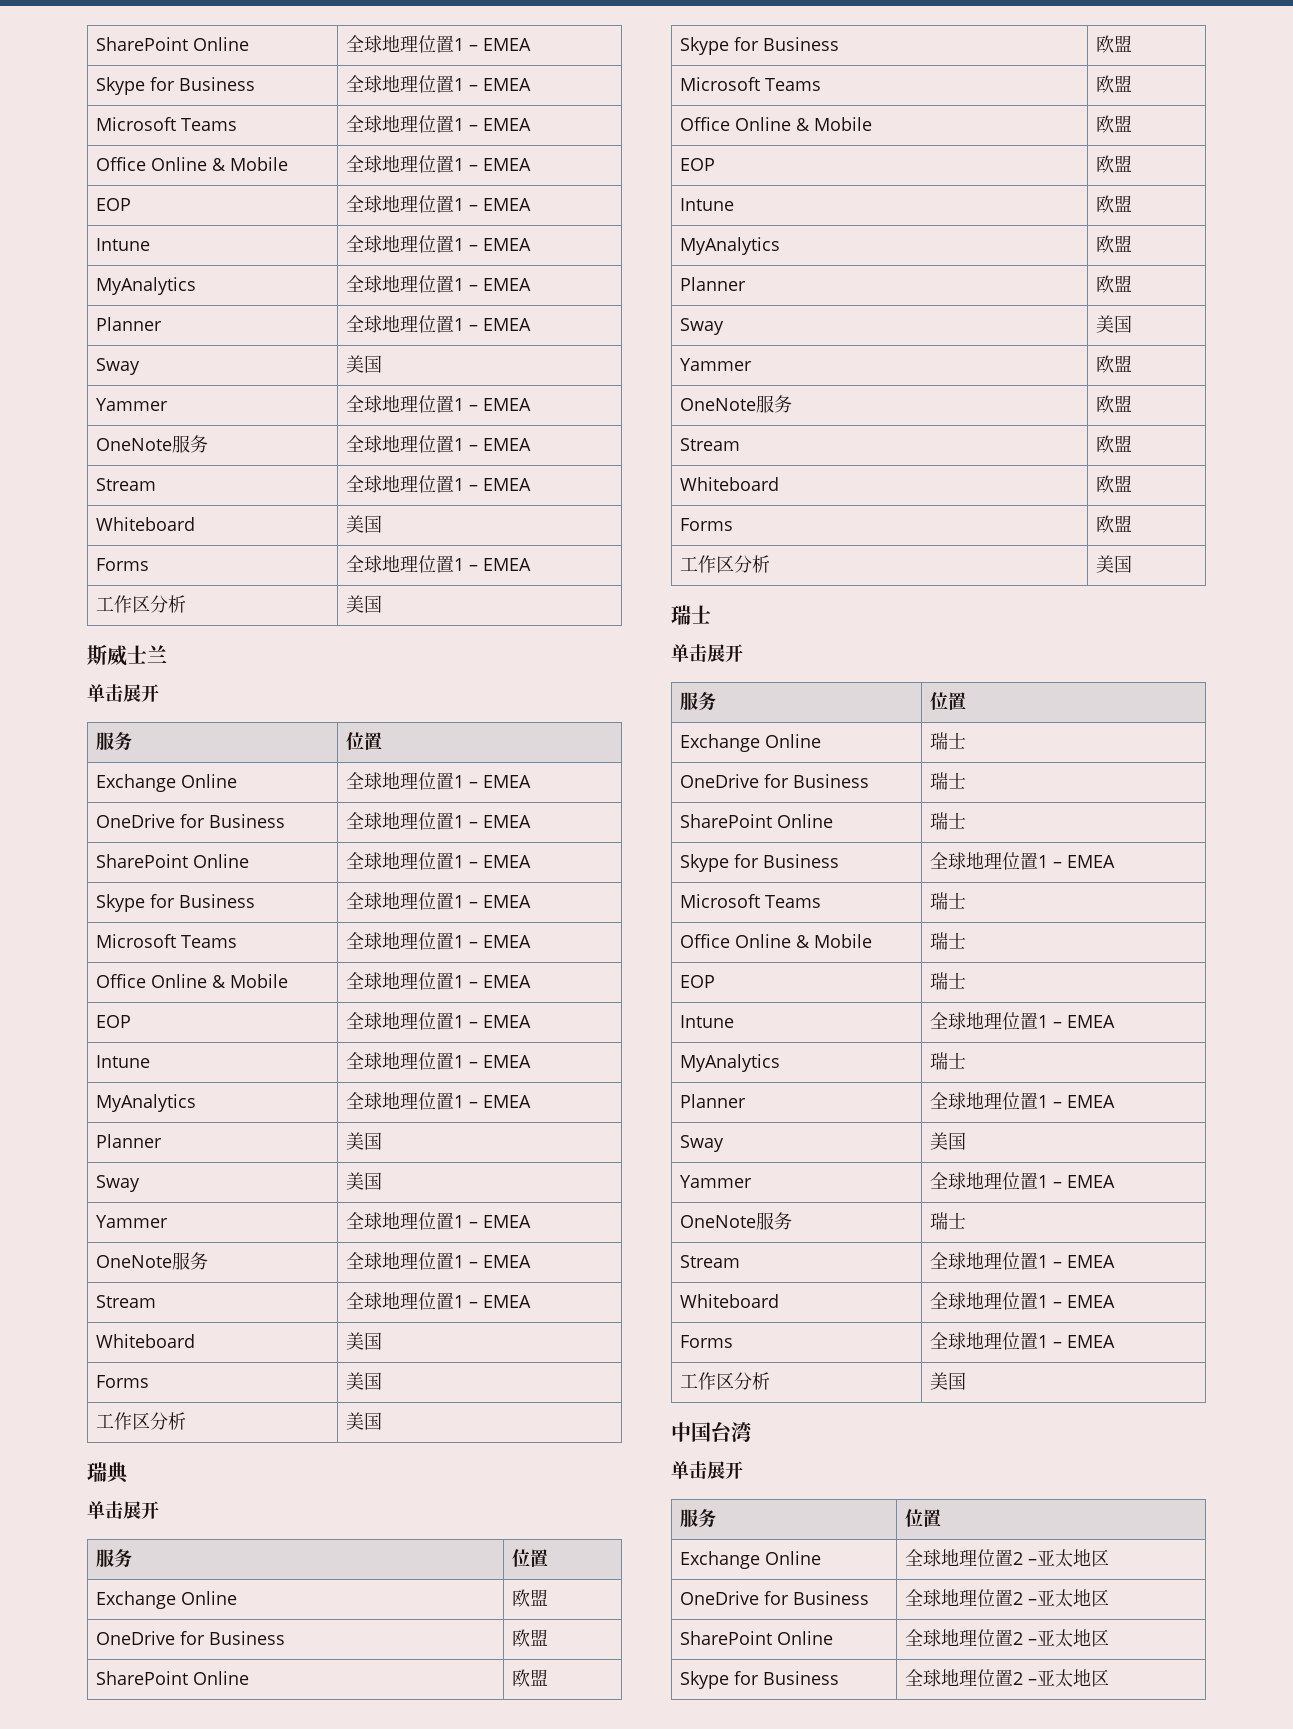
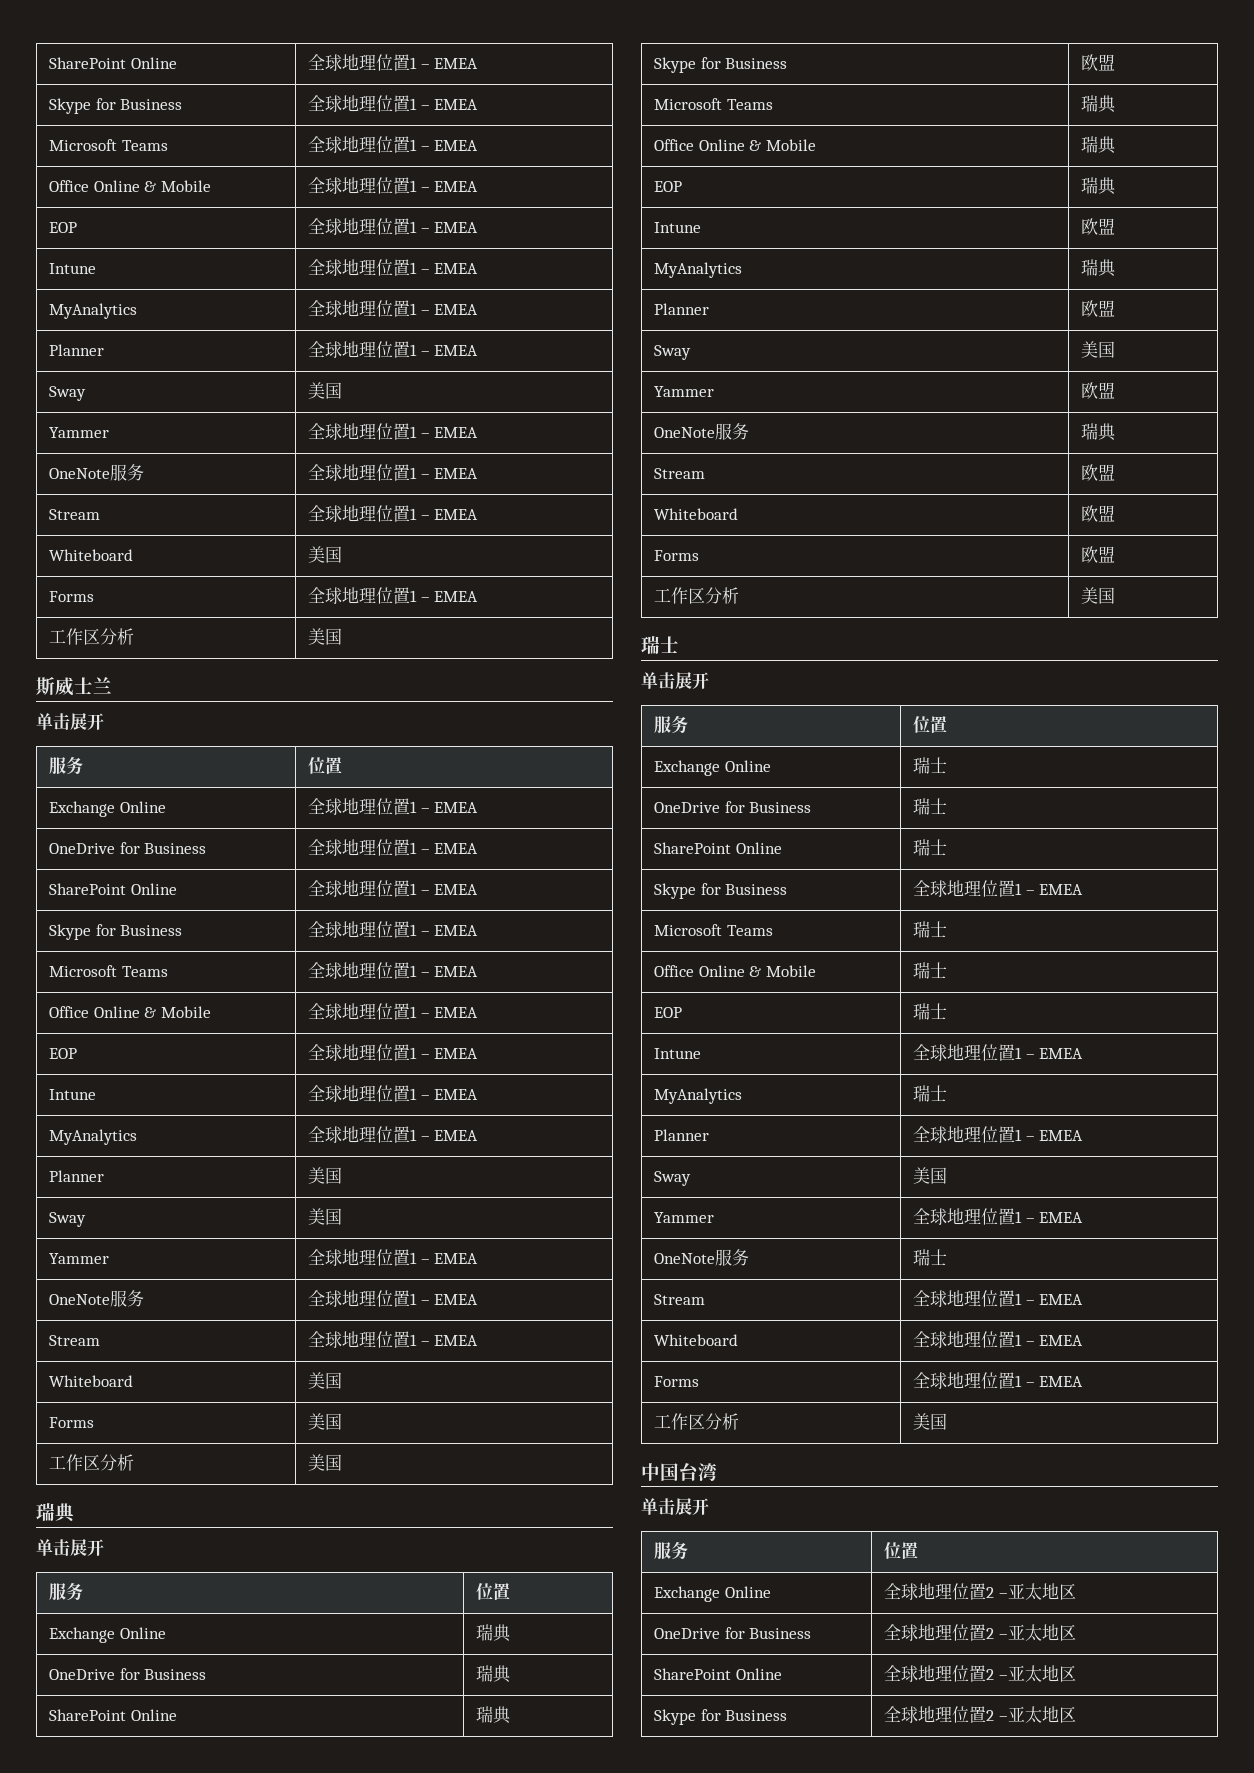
- Exchange Online | 欧盟
- OneDrive for Business | 欧盟
- SharePoint Online | 欧盟
+ Exchange Online | 瑞典
+ OneDrive for Business | 瑞典
+ SharePoint Online | 瑞典
- Microsoft Teams | 欧盟
- Office Online & Mobile | 欧盟
- EOP | 欧盟
+ Microsoft Teams | 瑞典
+ Office Online & Mobile | 瑞典
+ EOP | 瑞典
- MyAnalytics | 欧盟
+ MyAnalytics | 瑞典
- OneNote服务 | 欧盟
+ OneNote服务 | 瑞典

